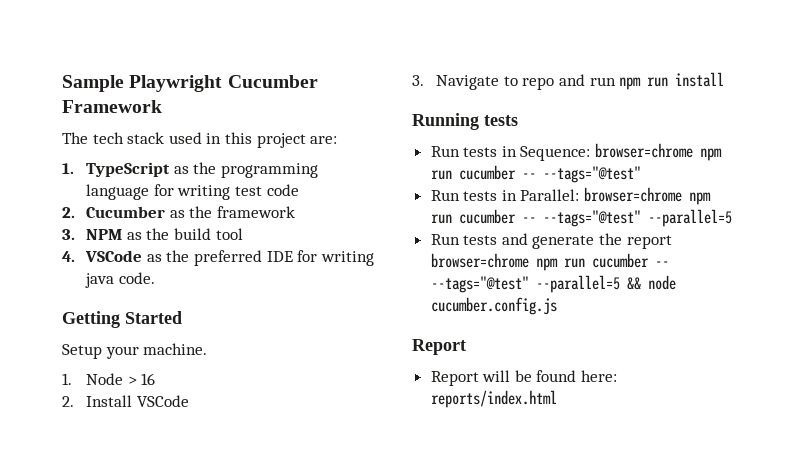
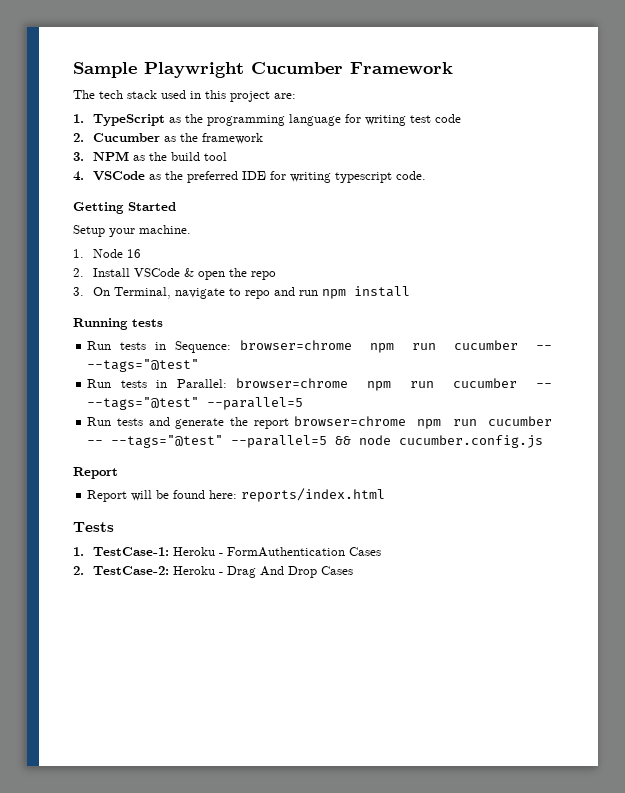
- 4. VSCode as the preferred IDE for writing java code.
+ 4. VSCode as the preferred IDE for writing typescript code.
- 1. Node > 16
+ 1. Node 16
- 2. Install VSCode
- 3. Navigate to repo and run npm run install
+ 2. Install VSCode & open the repo
+ 3. On Terminal, navigate to repo and run npm install
+ Tests
+ 1. TestCase-1: Heroku - FormAuthentication Cases
+ 2. TestCase-2: Heroku - Drag And Drop Cases

